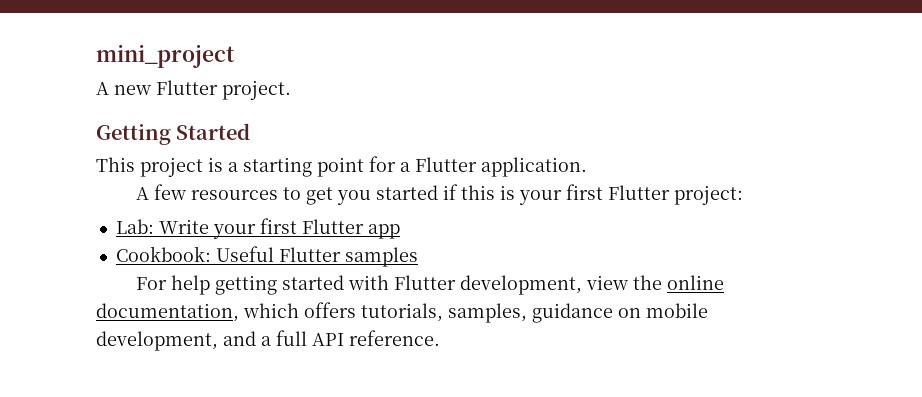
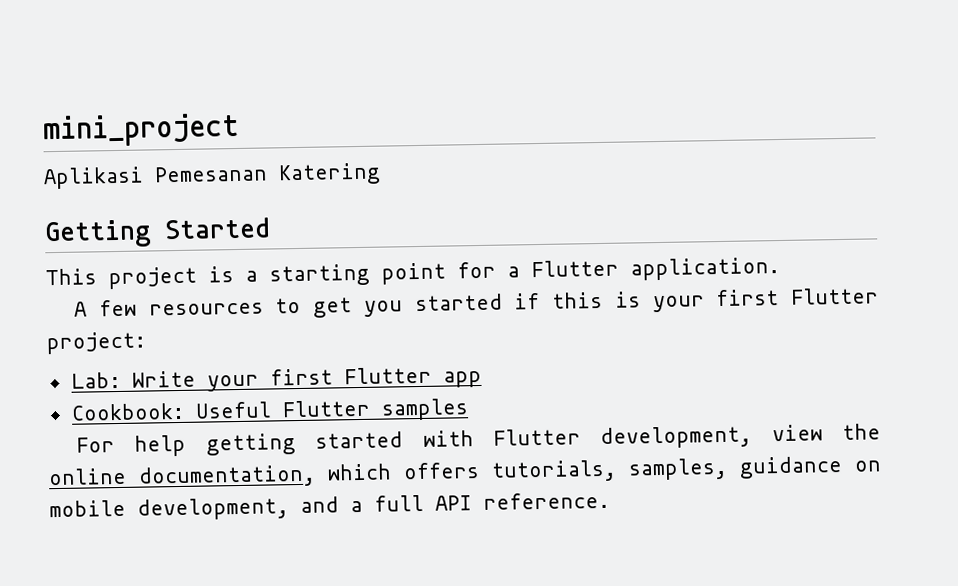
- A new Flutter project.
+ Aplikasi Pemesanan Katering

